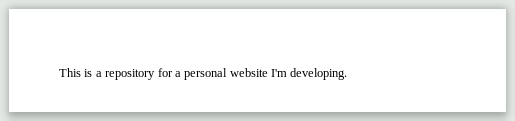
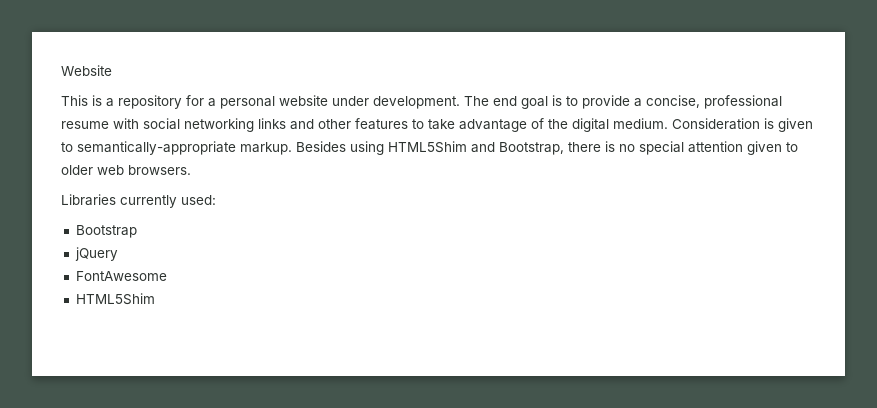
+ Website
- This is a repository for a personal website I'm developing.
+ This is a repository for a personal website under development. The end goal is to provide a concise, professional resume with social networking links and other features to take advantage of the digital medium. Consideration is given to semantically-appropriate markup. Besides using HTML5Shim and Bootstrap, there is no special attention given to older web browsers.
+ Libraries currently used:
+ Bootstrap
+ jQuery
+ FontAwesome
+ HTML5Shim

